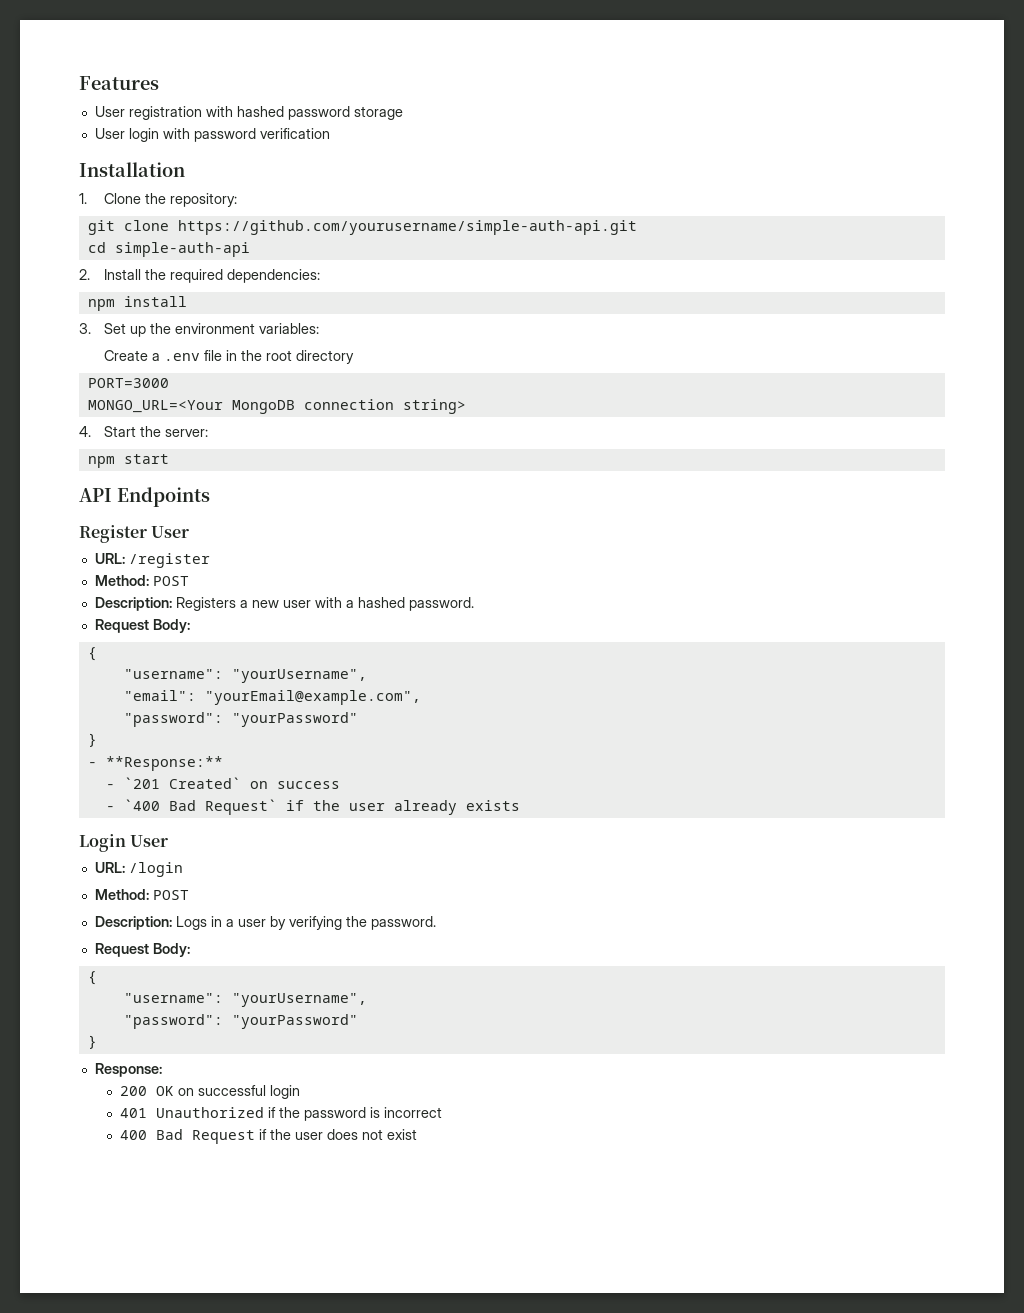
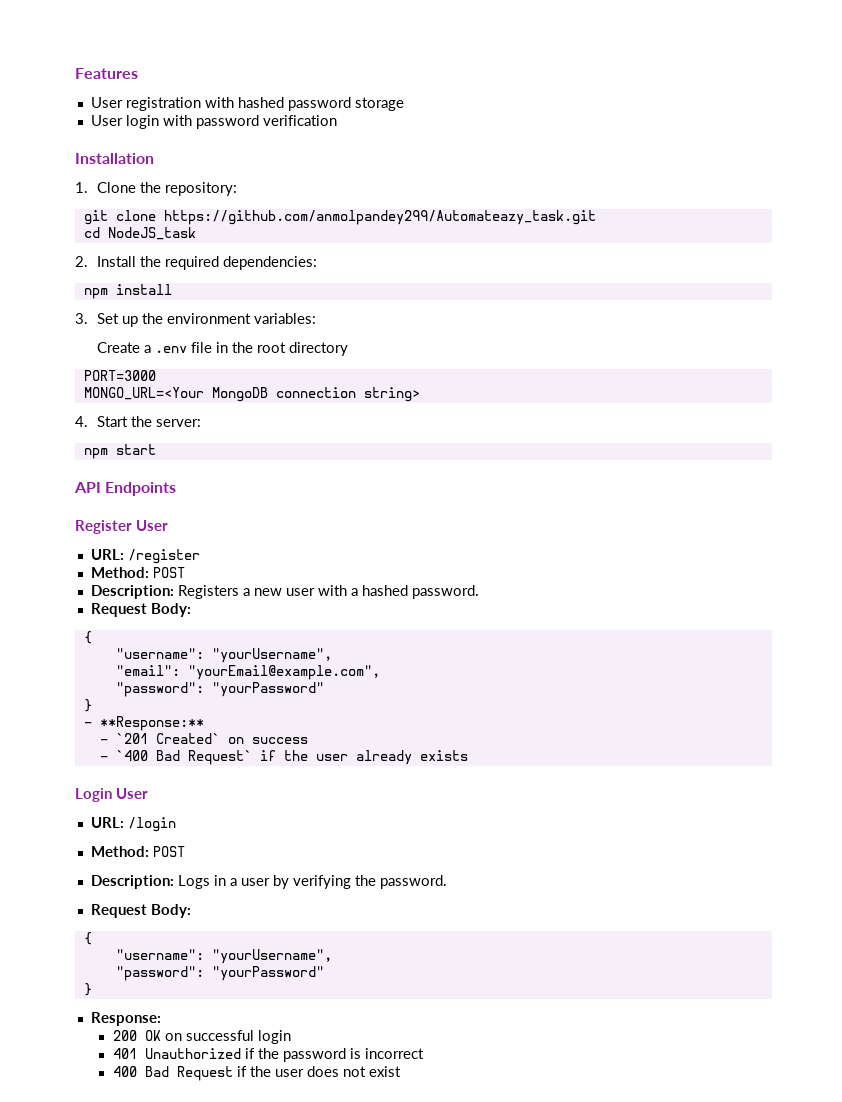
- git clone https://github.com/yourusername/simple-auth-api.git
+ git clone https://github.com/anmolpandey299/Automateazy_task.git
- cd simple-auth-api
+ cd NodeJS_task

